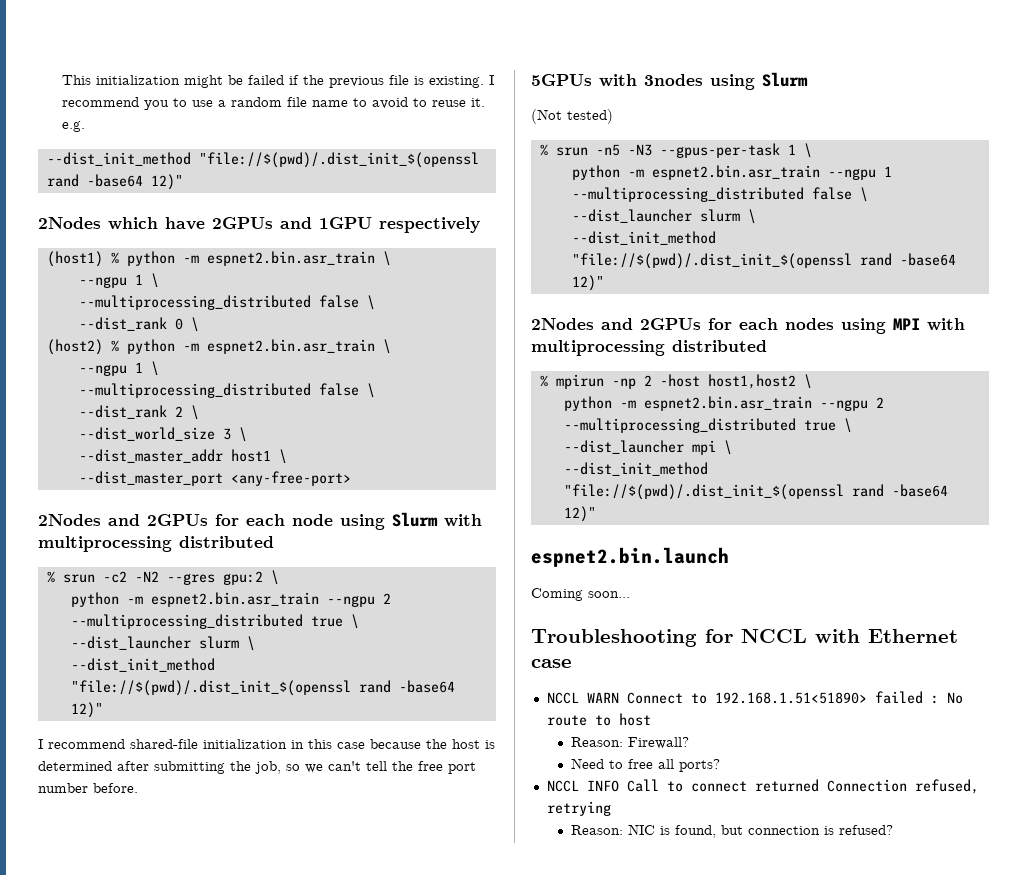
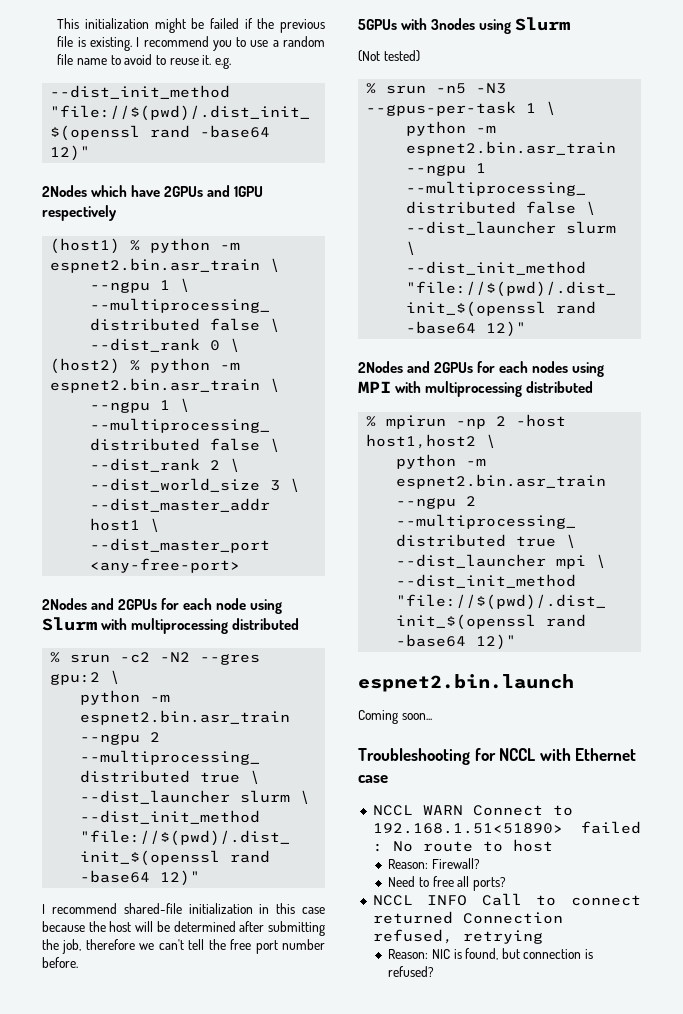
- I recommend shared-file initialization in this case because the host is determined after submitting the job, so we can't tell the free port number before.
+ I recommend shared-file initialization in this case because the host will be determined after submitting the job, therefore we can't tell the free port number before.

